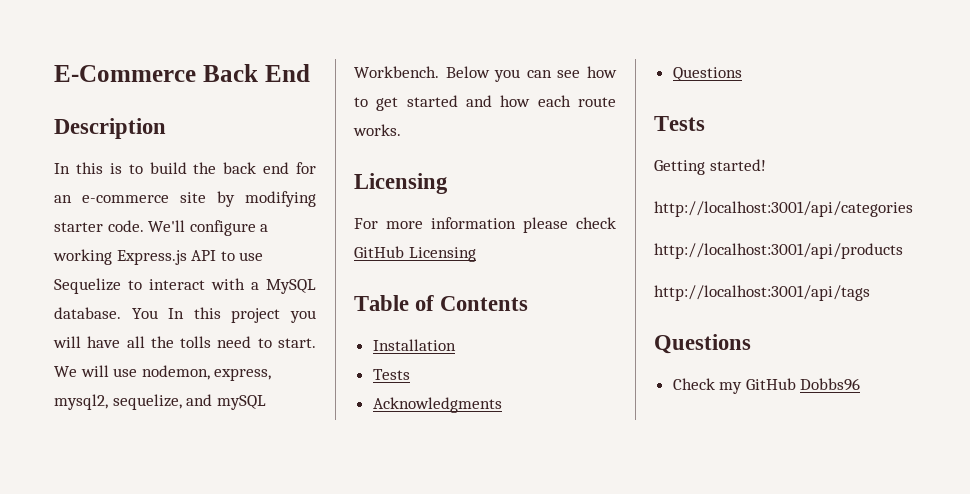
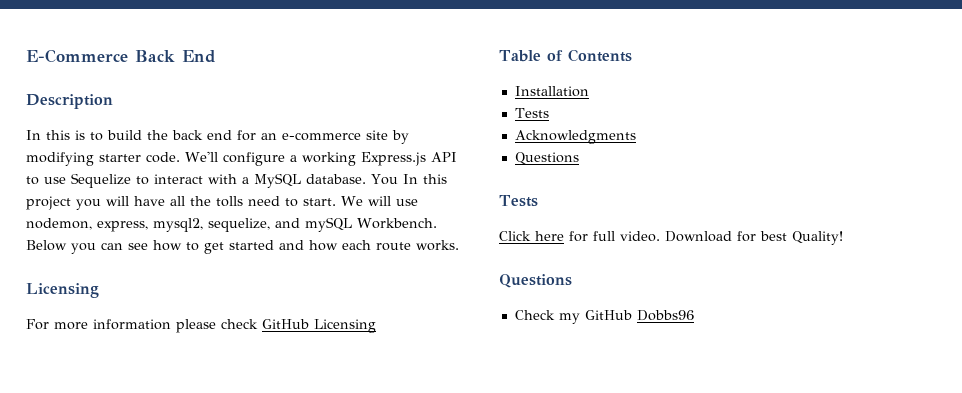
- Getting started!
- http://localhost:3001/api/categories
- http://localhost:3001/api/products
- http://localhost:3001/api/tags
+ Click here for full video. Download for best Quality!

